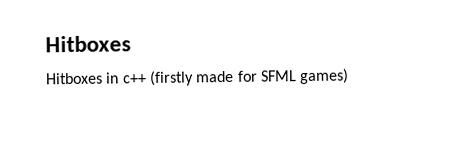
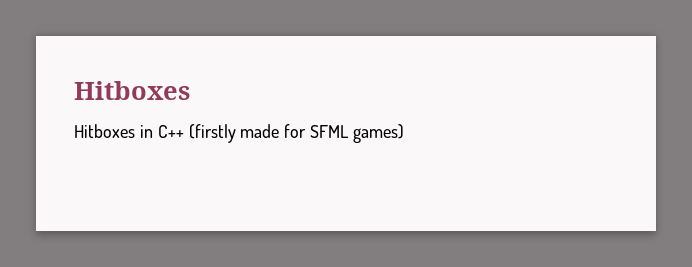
- Hitboxes in c++ (firstly made for SFML games)
+ Hitboxes in C++ (firstly made for SFML games)

